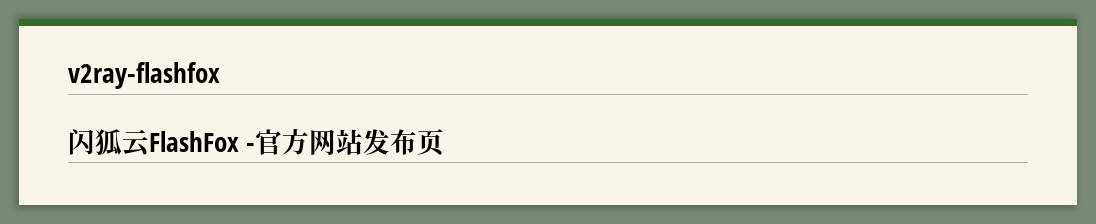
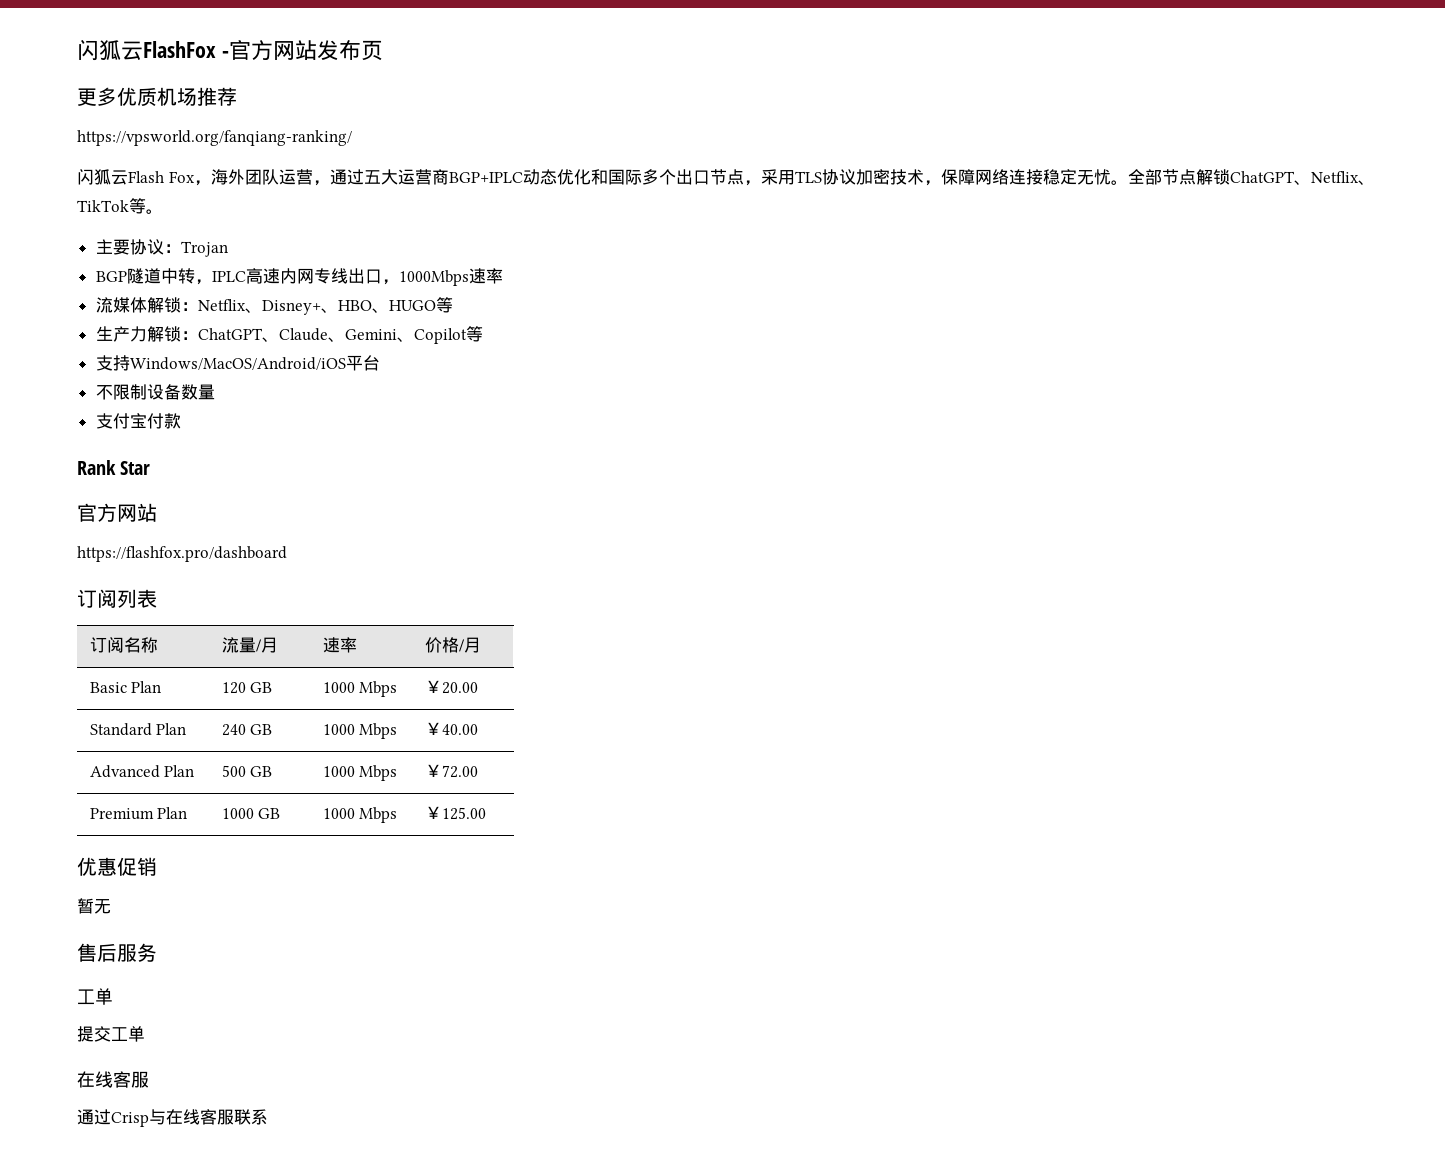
- v2ray-flashfox
+ 更多优质机场推荐
+ https://vpsworld.org/fanqiang-ranking/
+ 闪狐云Flash Fox，海外团队运营，通过五大运营商BGP+IPLC动态优化和国际多个出口节点，采用TLS协议加密技术，保障网络连接稳定无忧。全部节点解锁ChatGPT、Netflix、TikTok等。
+ 主要协议：Trojan
+ BGP隧道中转，IPLC高速内网专线出口，1000Mbps速率
+ 流媒体解锁：Netflix、Disney+、HBO、HUGO等
+ 生产力解锁：ChatGPT、Claude、Gemini、Copilot等
+ 支持Windows/MacOS/Android/iOS平台
+ 不限制设备数量
+ 支付宝付款
+ Rank Star
+ 官方网站
+ https://flashfox.pro/dashboard
+ 订阅列表
+ 订阅名称 | 流量/月 | 速率 | 价格/月
+ Basic Plan | 120 GB | 1000 Mbps | ￥20.00
+ Standard Plan | 240 GB | 1000 Mbps | ￥40.00
+ Advanced Plan | 500 GB | 1000 Mbps | ￥72.00
+ Premium Plan | 1000 GB | 1000 Mbps | ￥125.00
+ 优惠促销
+ 暂无
+ 售后服务
+ 工单
+ 提交工单
+ 在线客服
+ 通过Crisp与在线客服联系

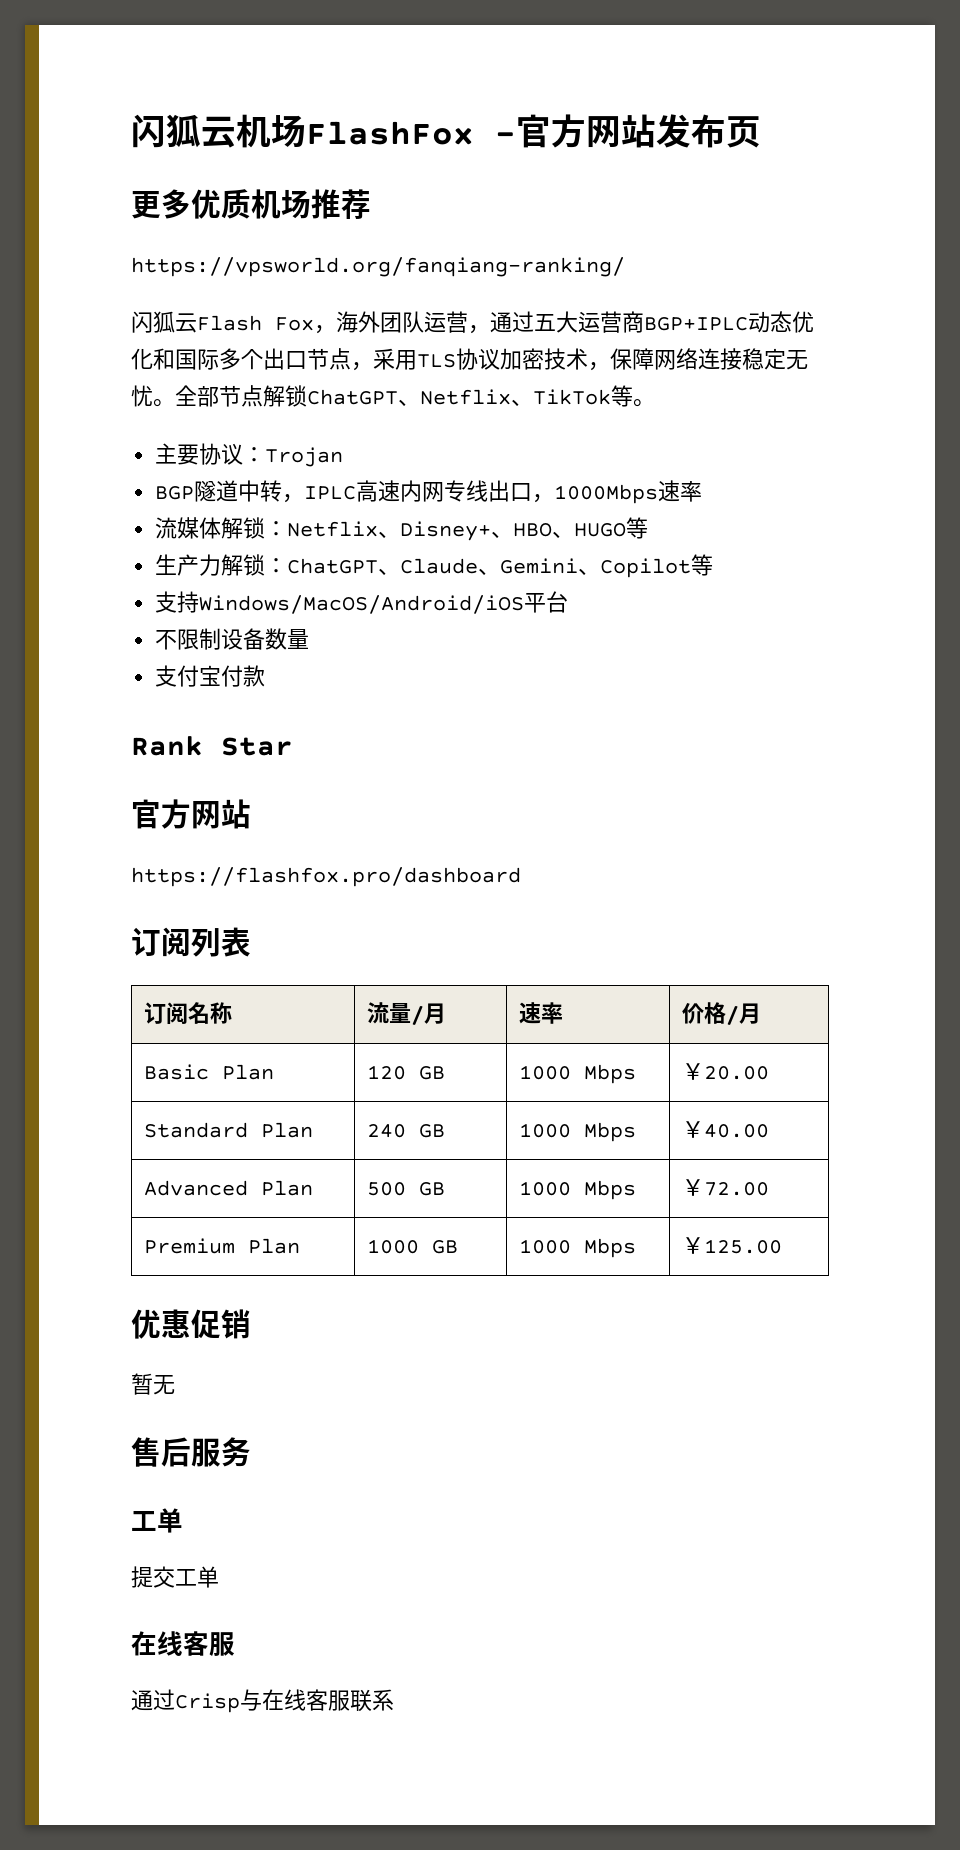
- 闪狐云FlashFox -官方网站发布页
+ 闪狐云机场FlashFox -官方网站发布页

